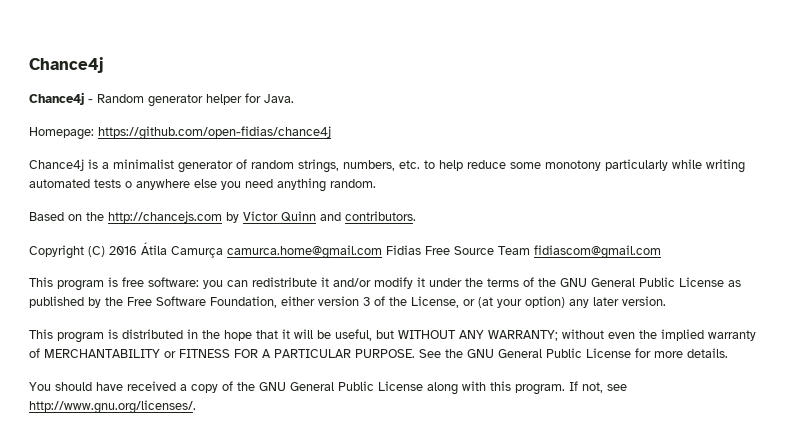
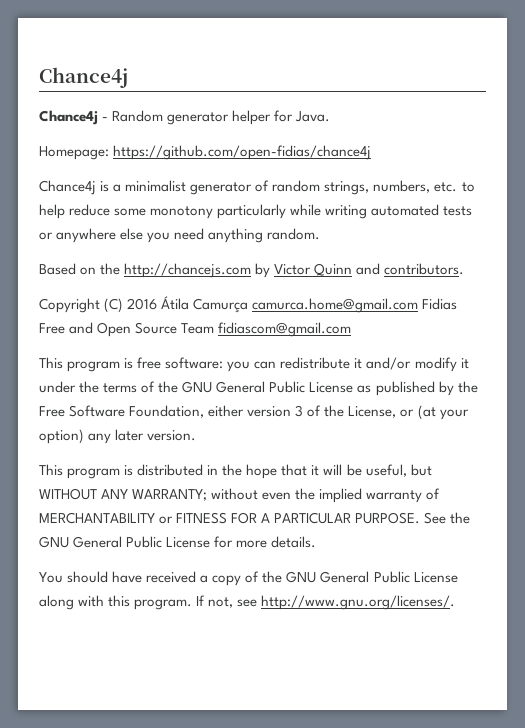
- Chance4j is a minimalist generator of random strings, numbers, etc. to help reduce some monotony particularly while writing automated tests o anywhere else you need anything random.
+ Chance4j is a minimalist generator of random strings, numbers, etc. to help reduce some monotony particularly while writing automated tests or anywhere else you need anything random.
- Copyright (C) 2016 Átila Camurça camurca.home@gmail.com Fidias Free Source Team fidiascom@gmail.com
+ Copyright (C) 2016 Átila Camurça camurca.home@gmail.com Fidias Free and Open Source Team fidiascom@gmail.com

